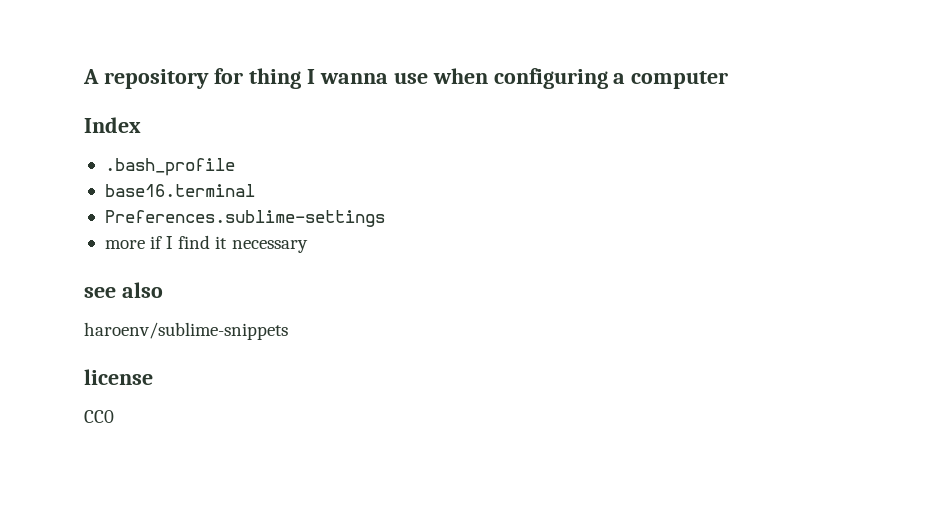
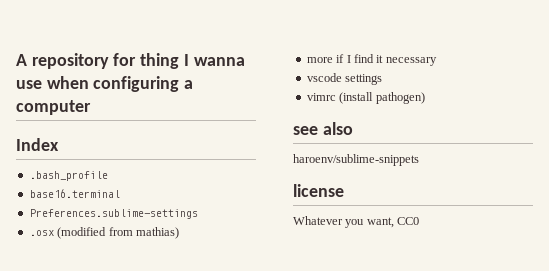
+ .osx (modified from mathias)
+ vscode settings
+ vimrc (install pathogen)
- CC0
+ Whatever you want, CC0

